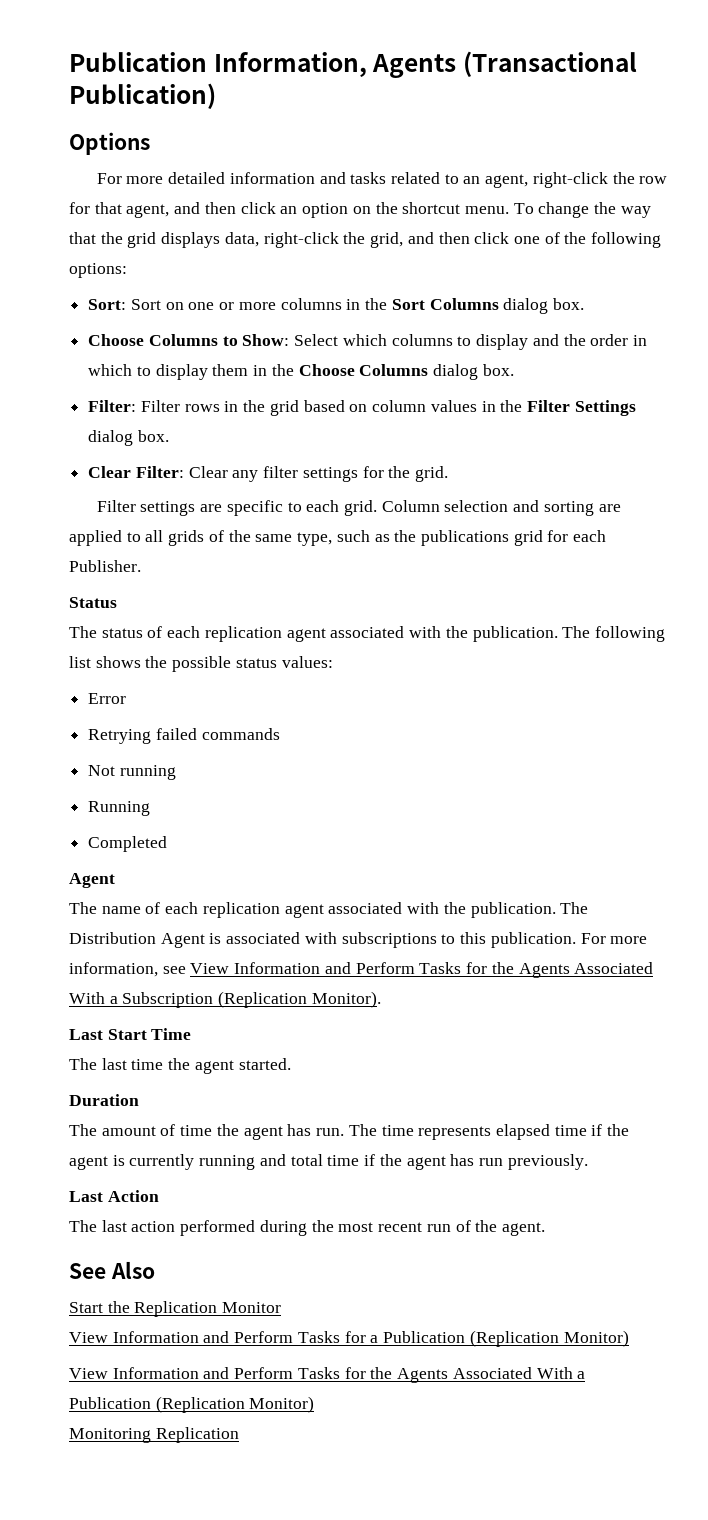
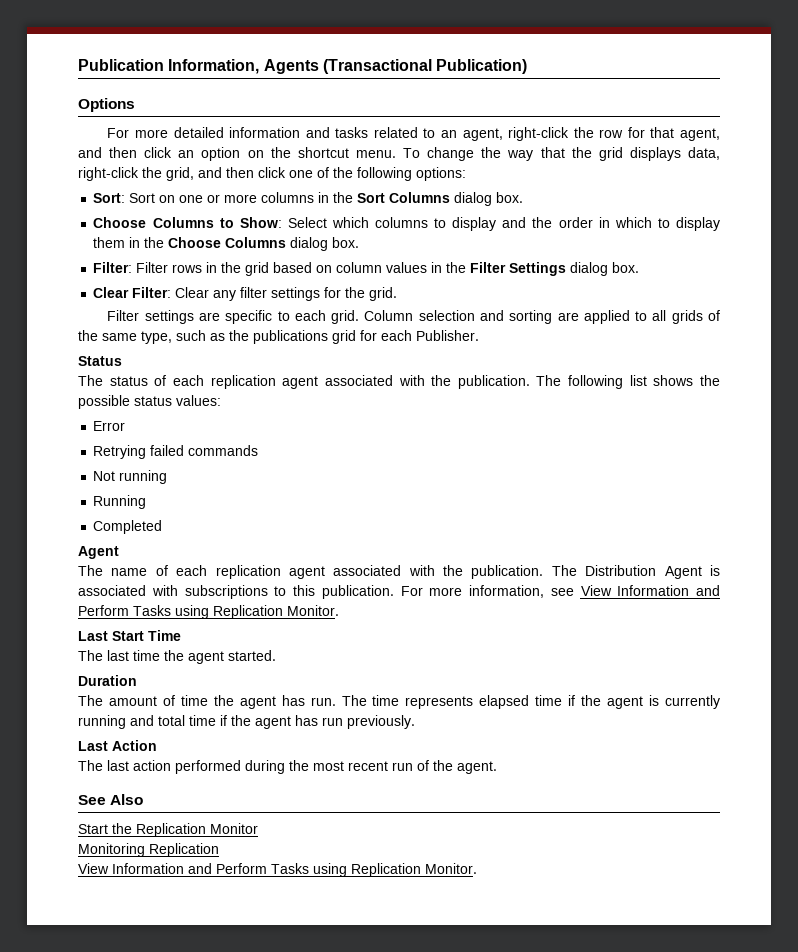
- For more information, see View Information and Perform Tasks for the Agents Associated With a Subscription (Replication Monitor).
+ For more information, see View Information and Perform Tasks using Replication Monitor.
- View Information and Perform Tasks for a Publication (Replication Monitor)
- View Information and Perform Tasks for the Agents Associated With a Publication (Replication Monitor)
  Monitoring Replication
+ View Information and Perform Tasks using Replication Monitor.

